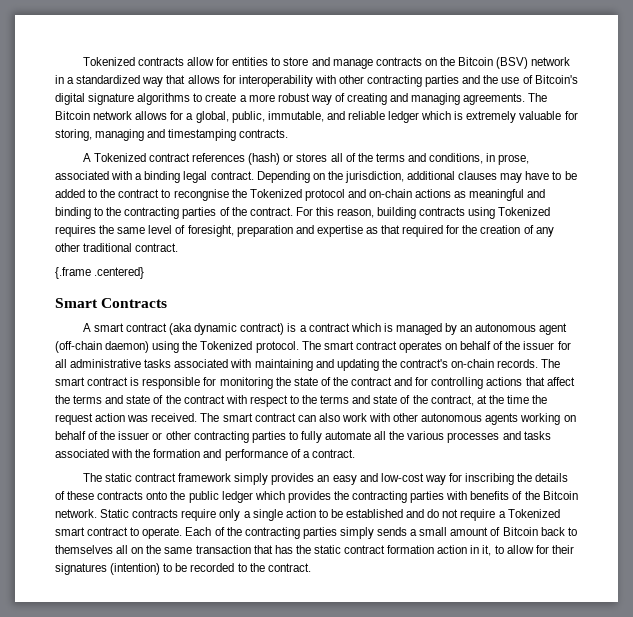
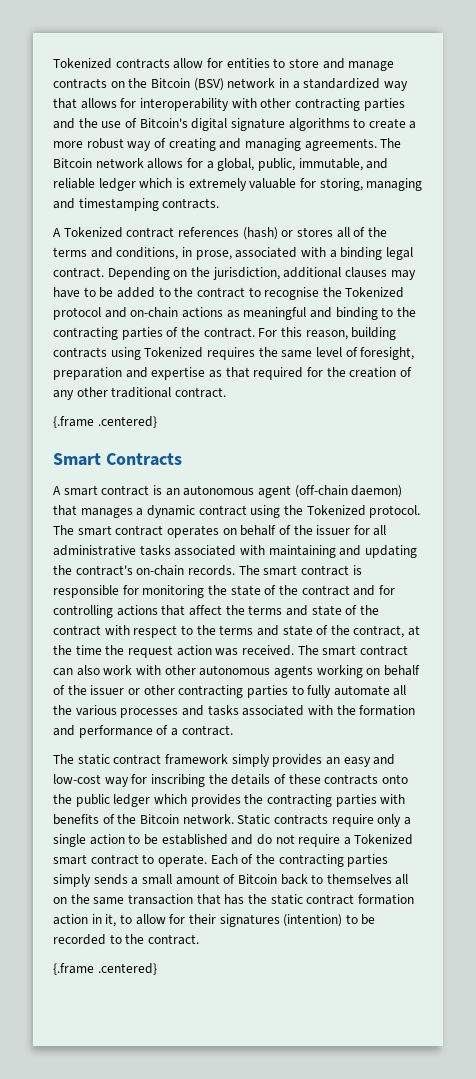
- Depending on the jurisdiction, additional clauses may have to be added to the contract to recongnise the Tokenized protocol and on-chain actions as meaningful and binding to the contracting parties of the contract.
+ Depending on the jurisdiction, additional clauses may have to be added to the contract to recognise the Tokenized protocol and on-chain actions as meaningful and binding to the contracting parties of the contract.
- A smart contract (aka dynamic contract) is a contract which is managed by an autonomous agent (off-chain daemon) using the Tokenized protocol.
+ A smart contract is an autonomous agent (off-chain daemon) that manages a dynamic contract using the Tokenized protocol.
  Each of the contracting parties simply sends a small amount of Bitcoin back to themselves all on the same transaction that has the static contract formation action in it, to allow for their signatures (intention) to be recorded to the contract.
+ {.frame .centered}

